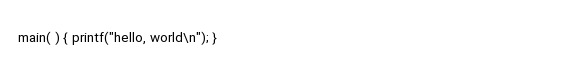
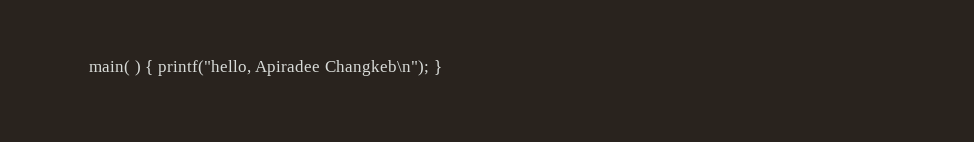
- main( ) { printf("hello, world\n"); }
+ main( ) { printf("hello, Apiradee Changkeb\n"); }

